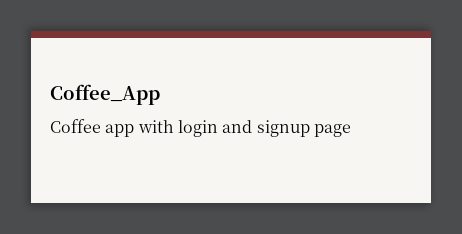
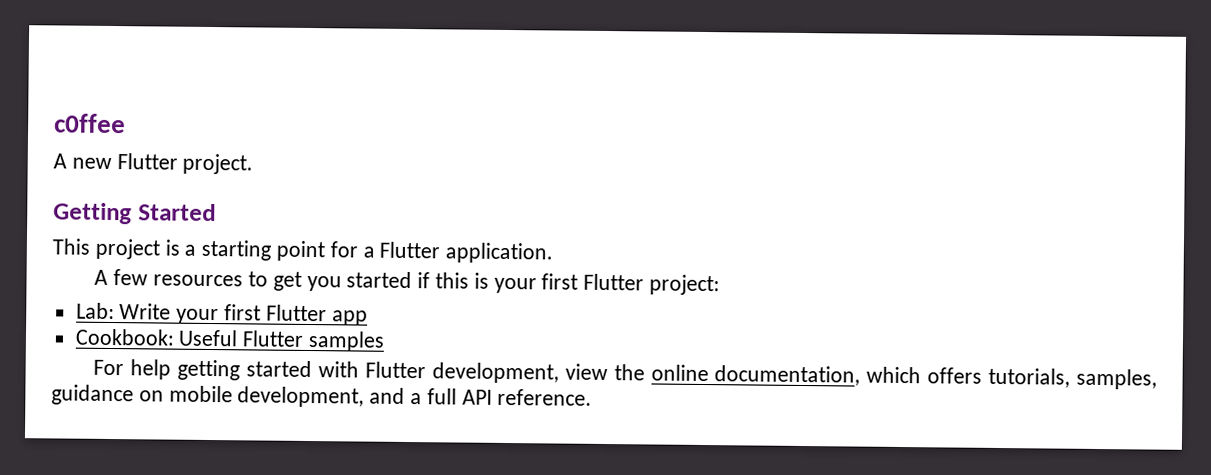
- Coffee_App
- Coffee app with login and signup page
+ c0ffee
+ A new Flutter project.
+ Getting Started
+ This project is a starting point for a Flutter application.
+ A few resources to get you started if this is your first Flutter project:
+ Lab: Write your first Flutter app
+ Cookbook: Useful Flutter samples
+ For help getting started with Flutter development, view the online documentation, which offers tutorials, samples, guidance on mobile development, and a full API reference.

